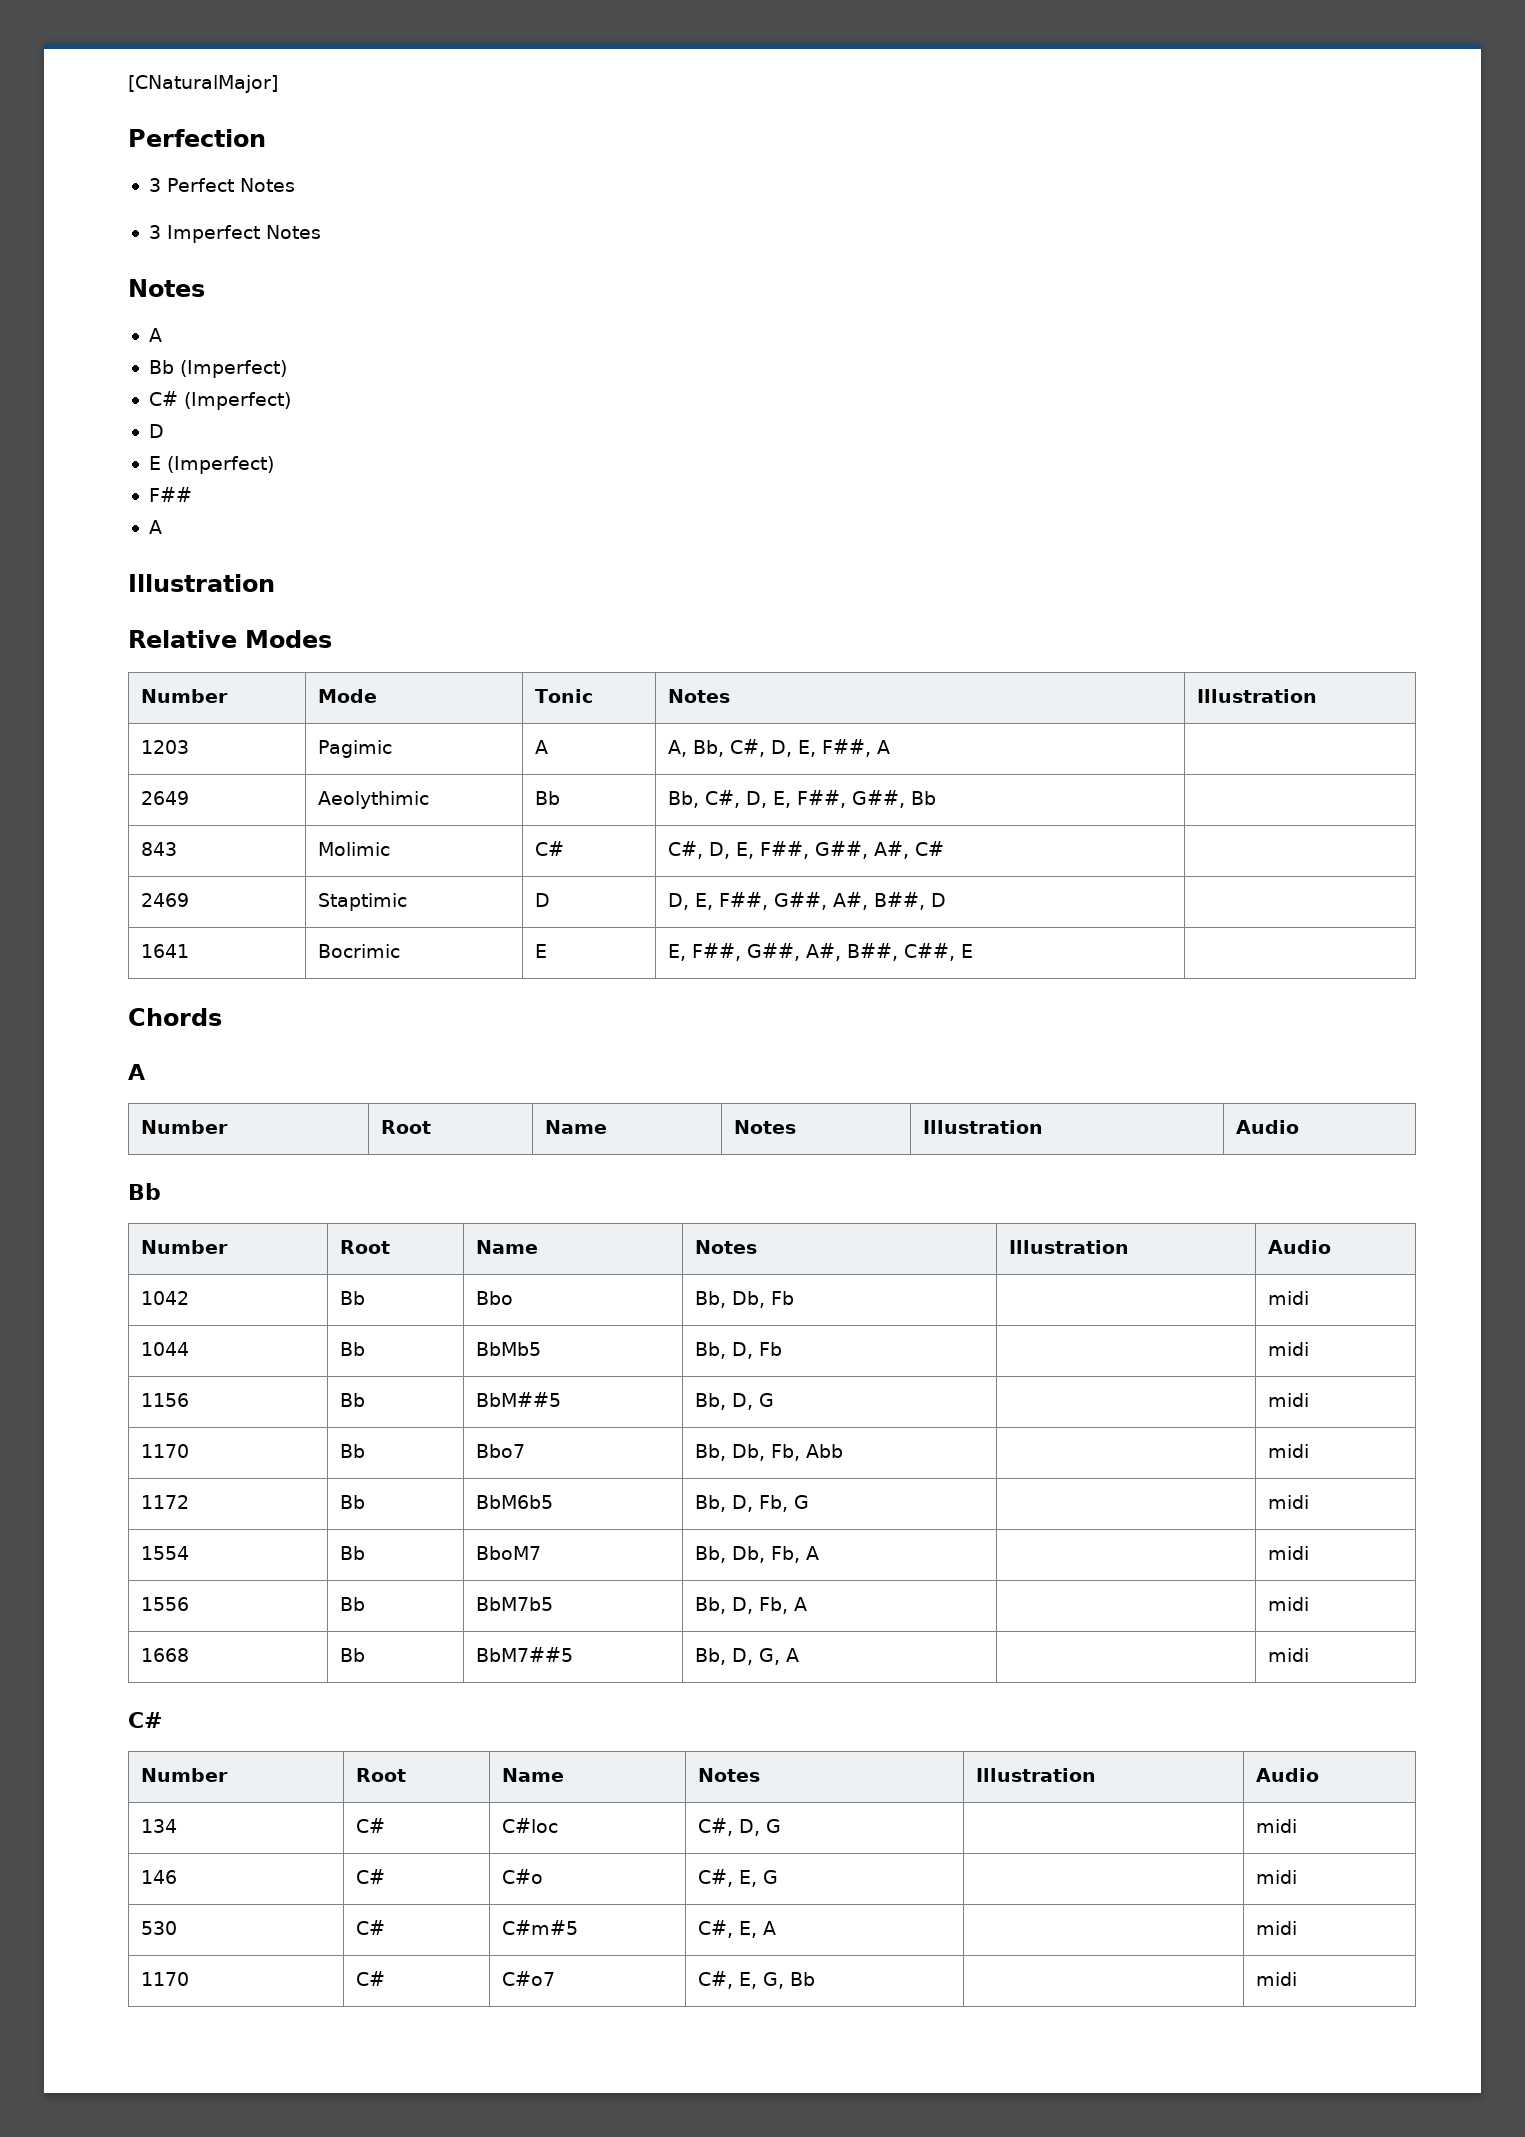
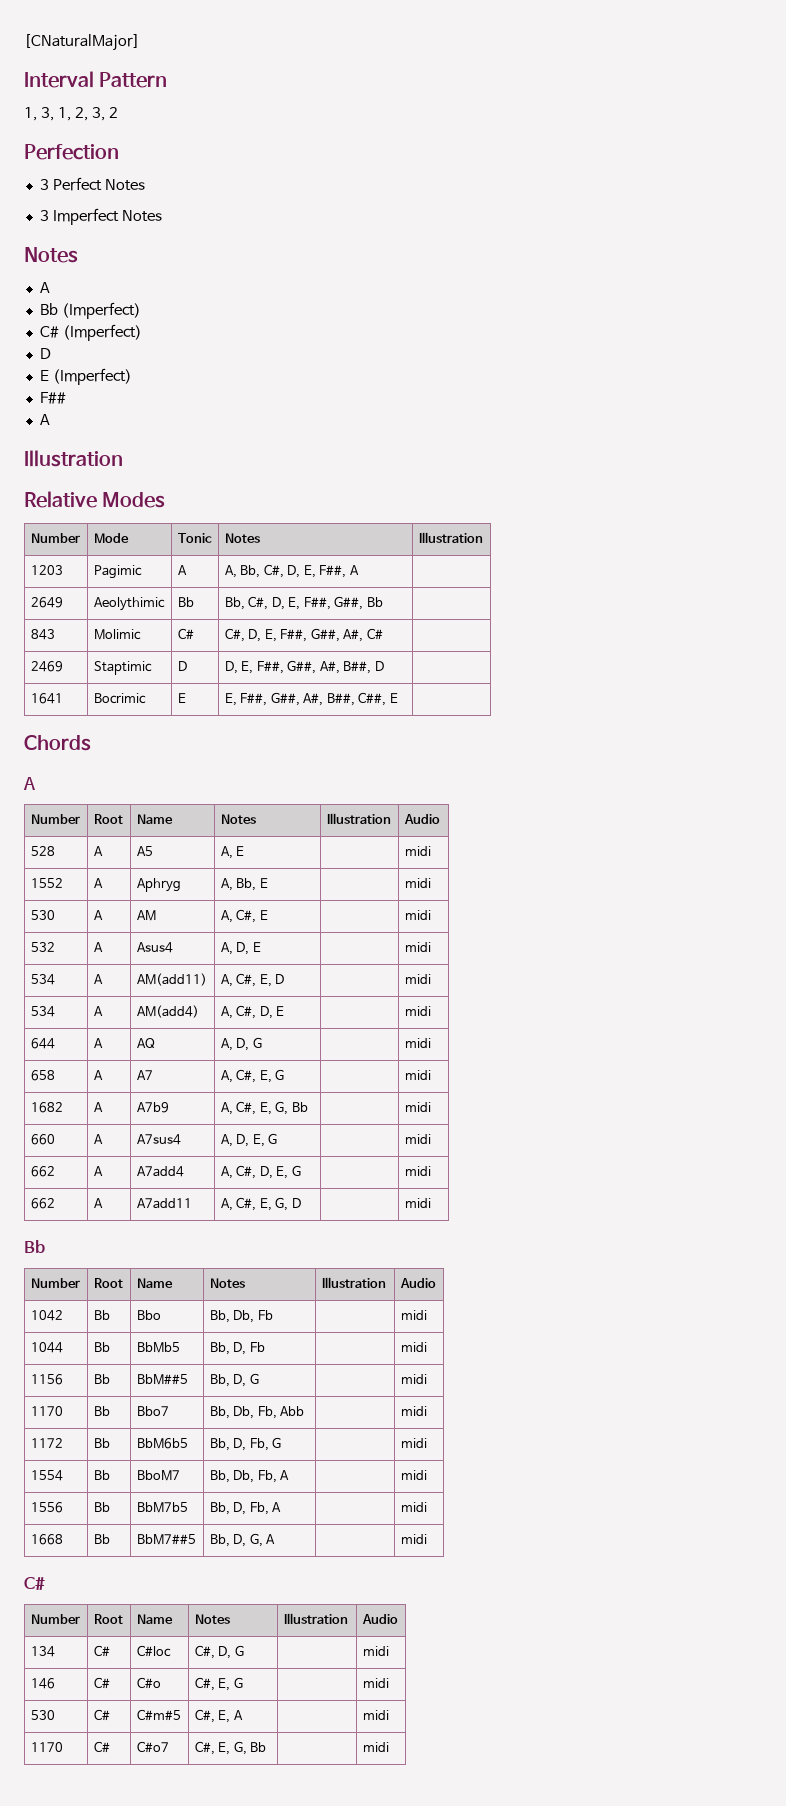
+ Interval Pattern
+ 1, 3, 1, 2, 3, 2
+ 528 | A | A5 | A, E | | midi
+ 1552 | A | Aphryg | A, Bb, E | | midi
+ 530 | A | AM | A, C#, E | | midi
+ 532 | A | Asus4 | A, D, E | | midi
+ 534 | A | AM(add11) | A, C#, E, D | | midi
+ 534 | A | AM(add4) | A, C#, D, E | | midi
+ 644 | A | AQ | A, D, G | | midi
+ 658 | A | A7 | A, C#, E, G | | midi
+ 1682 | A | A7b9 | A, C#, E, G, Bb | | midi
+ 660 | A | A7sus4 | A, D, E, G | | midi
+ 662 | A | A7add4 | A, C#, D, E, G | | midi
+ 662 | A | A7add11 | A, C#, E, G, D | | midi

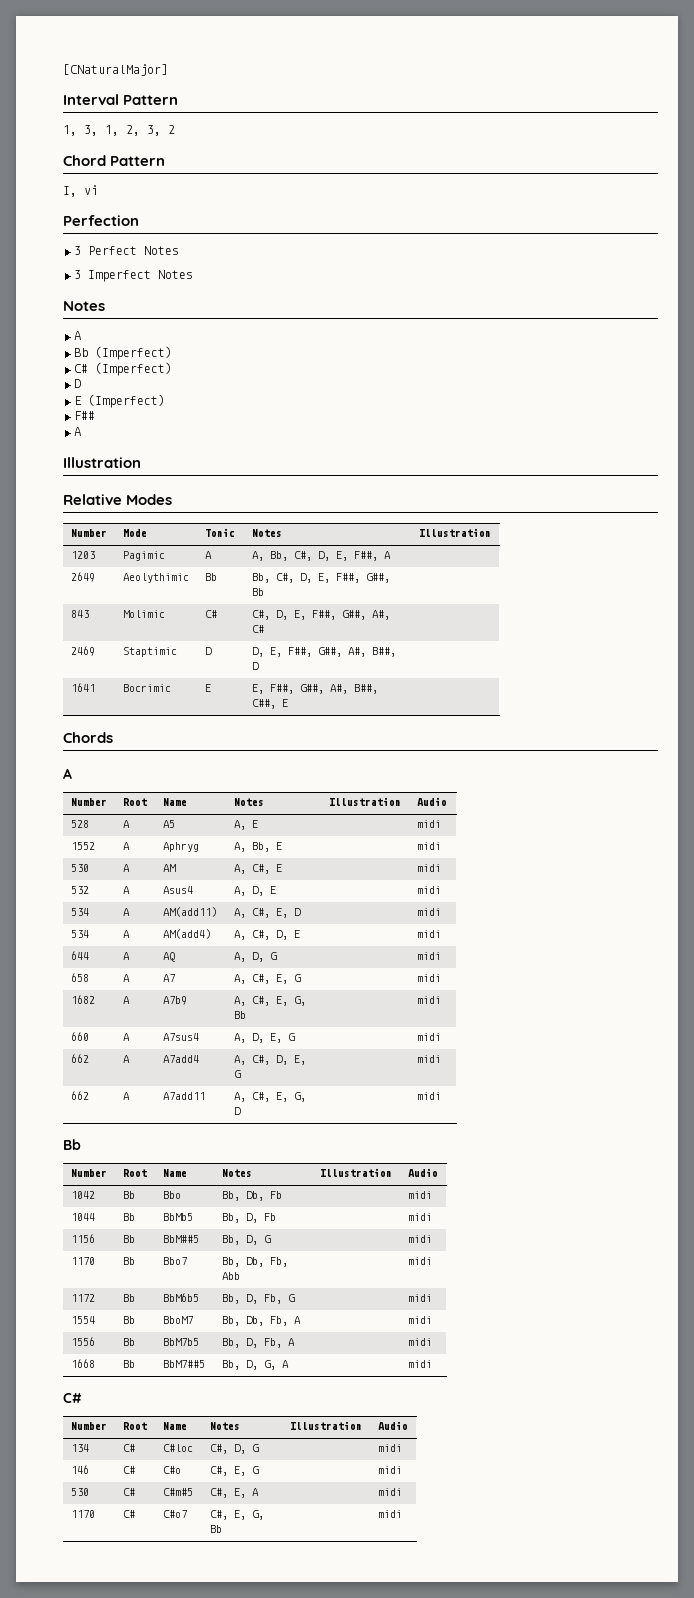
+ Chord Pattern
+ I, vi

